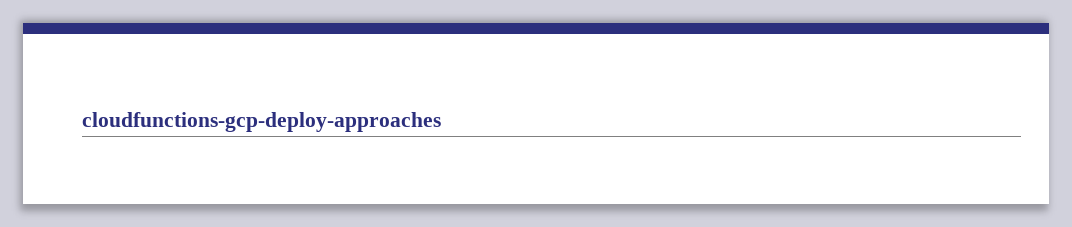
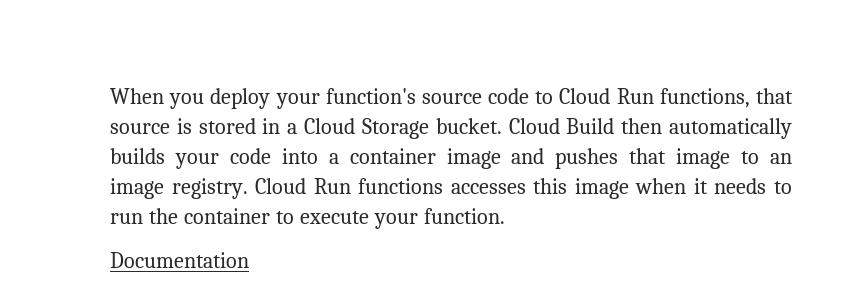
- cloudfunctions-gcp-deploy-approaches
+ When you deploy your function's source code to Cloud Run functions, that source is stored in a Cloud Storage bucket. Cloud Build then automatically builds your code into a container image and pushes that image to an image registry. Cloud Run functions accesses this image when it needs to run the container to execute your function.
+ Documentation

